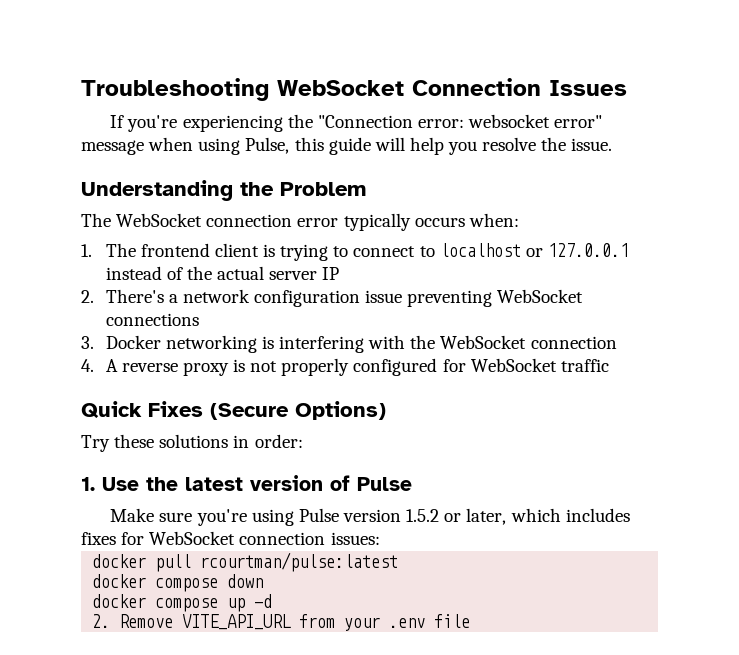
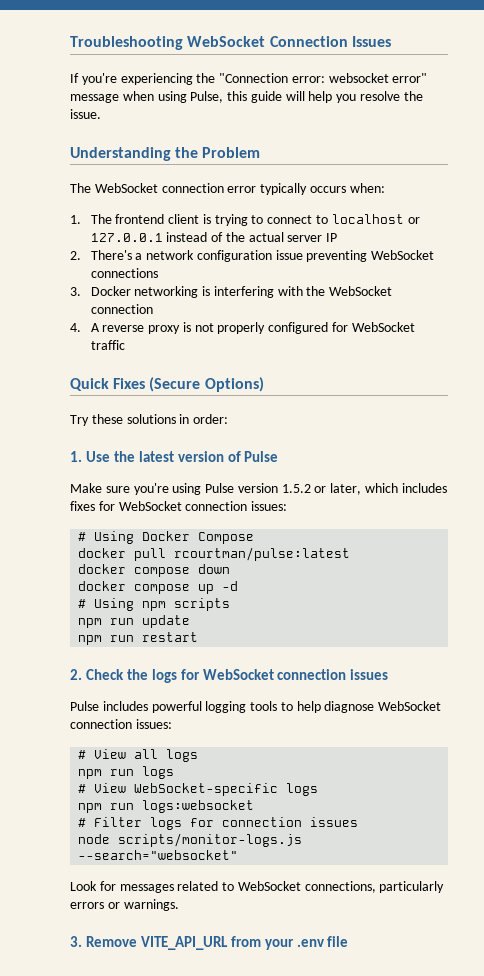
+ # Using Docker Compose
- 2. Remove VITE_API_URL from your .env file
+ # Using npm scripts
+ npm run update
+ npm run restart
+ 2. Check the logs for WebSocket connection issues
+ Pulse includes powerful logging tools to help diagnose WebSocket connection issues:
+ # View all logs
+ npm run logs
+ # View WebSocket-specific logs
+ npm run logs:websocket
+ # Filter logs for connection issues
+ node scripts/monitor-logs.js --search="websocket"
+ Look for messages related to WebSocket connections, particularly errors or warnings.
+ 3. Remove VITE_API_URL from your .env file

